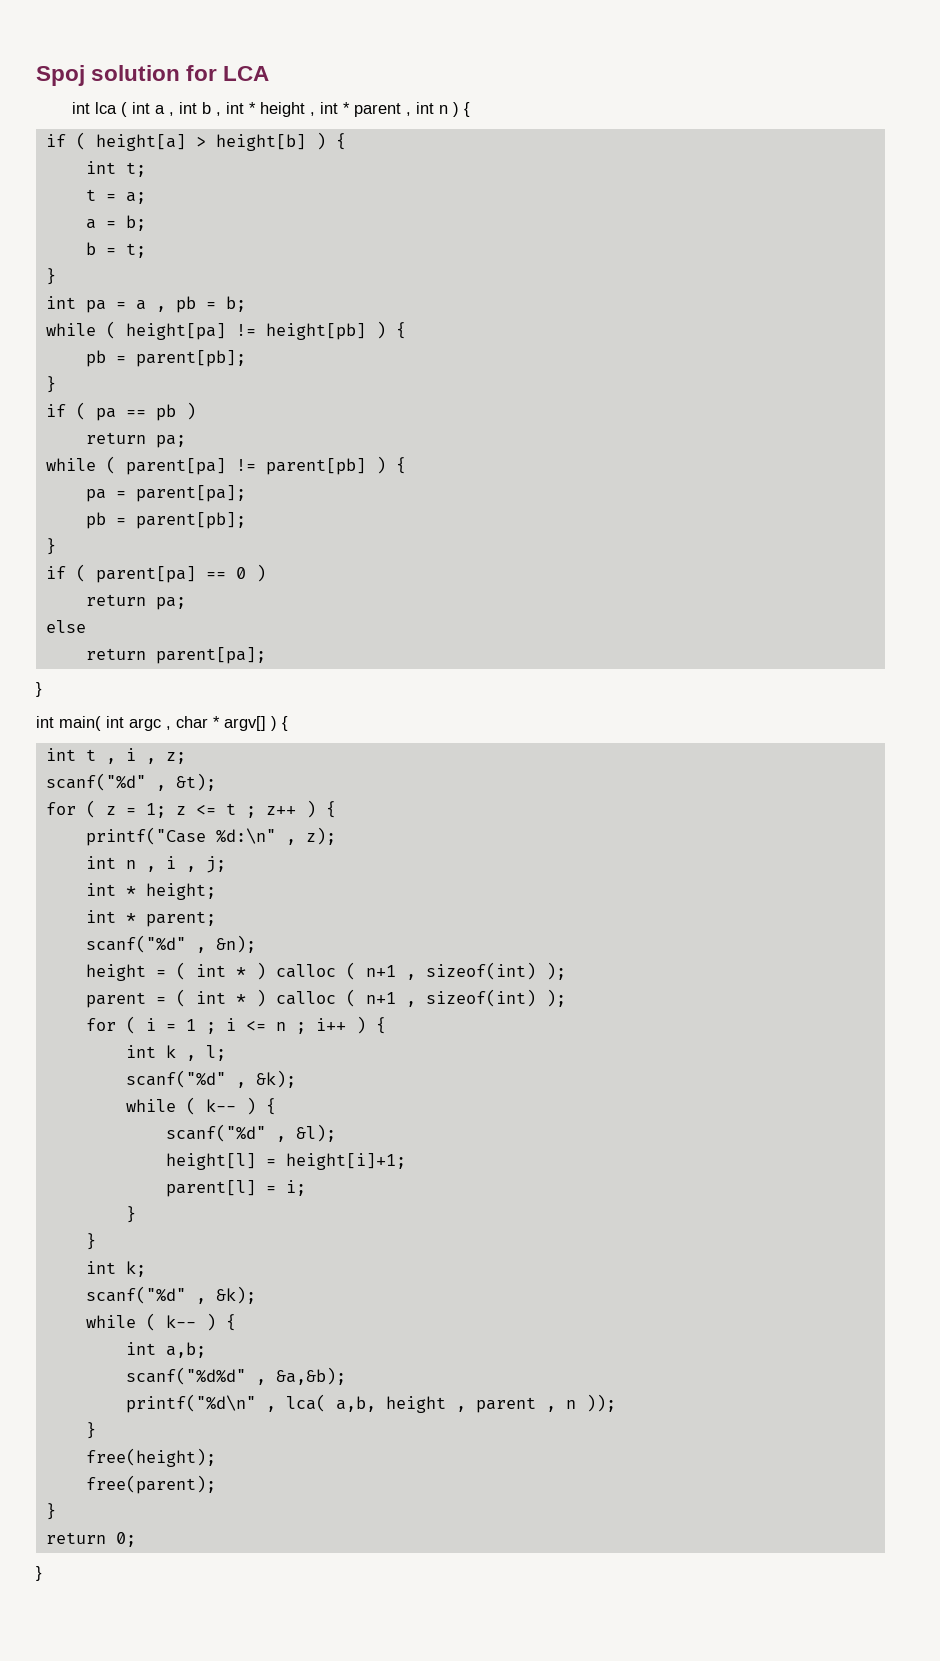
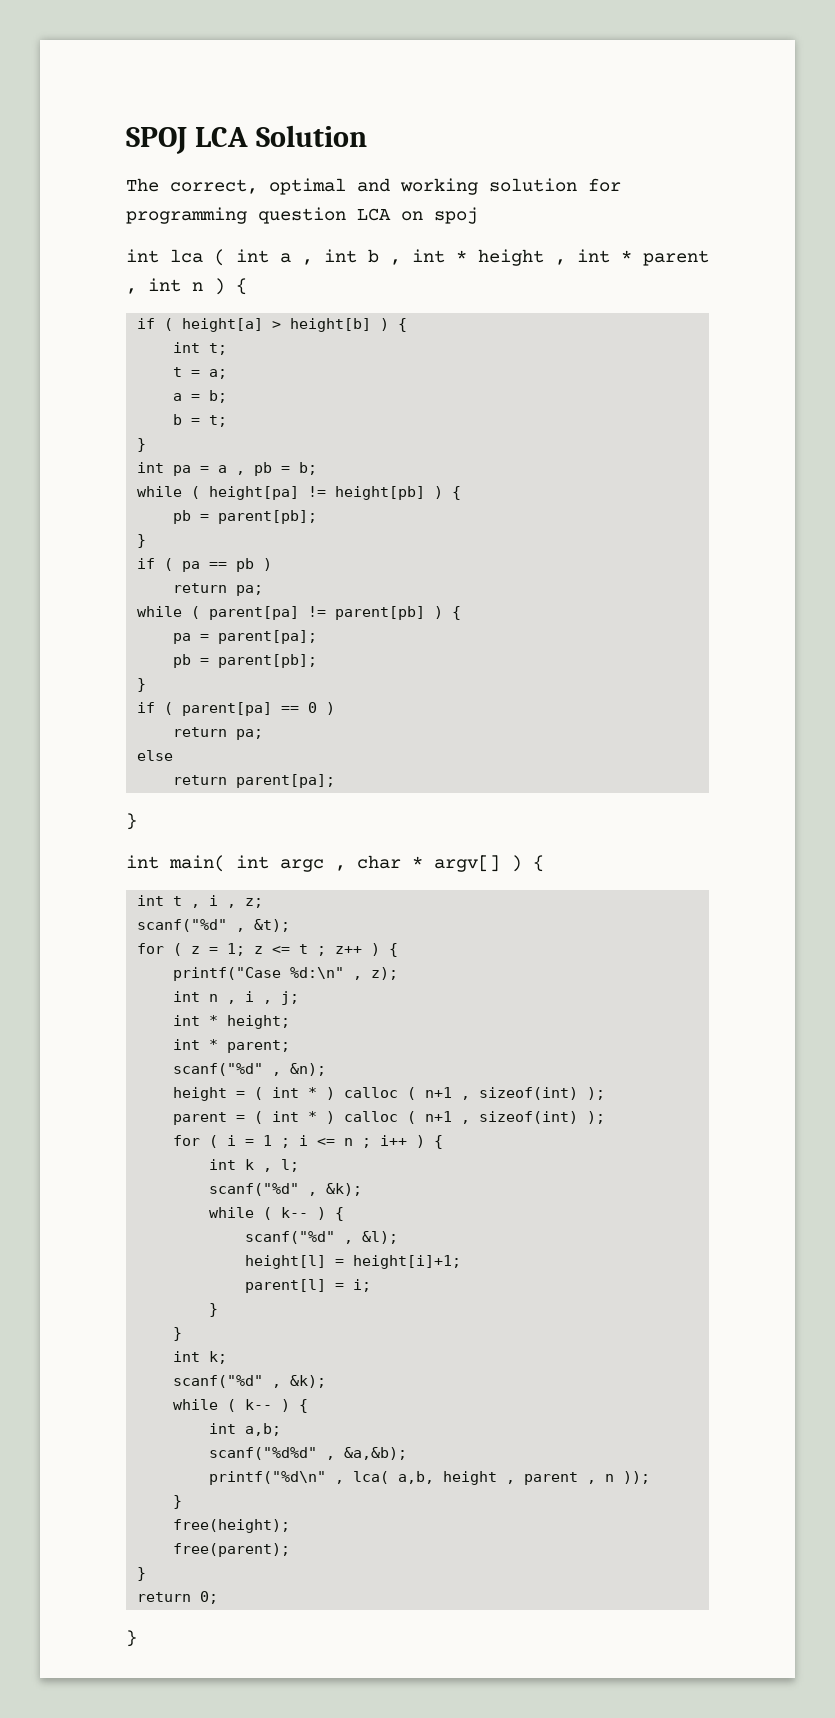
- Spoj solution for LCA
+ SPOJ LCA Solution
+ The correct, optimal and working solution for programming question LCA on spoj

